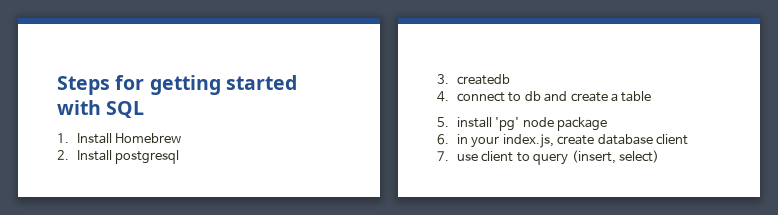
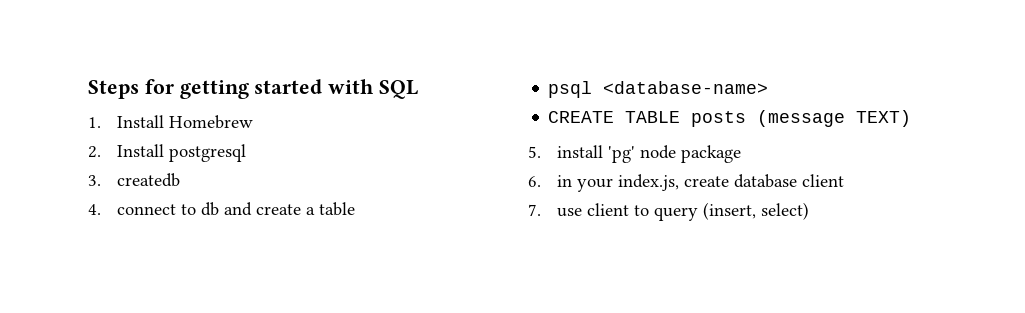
+ psql <database-name>
+ CREATE TABLE posts (message TEXT)

